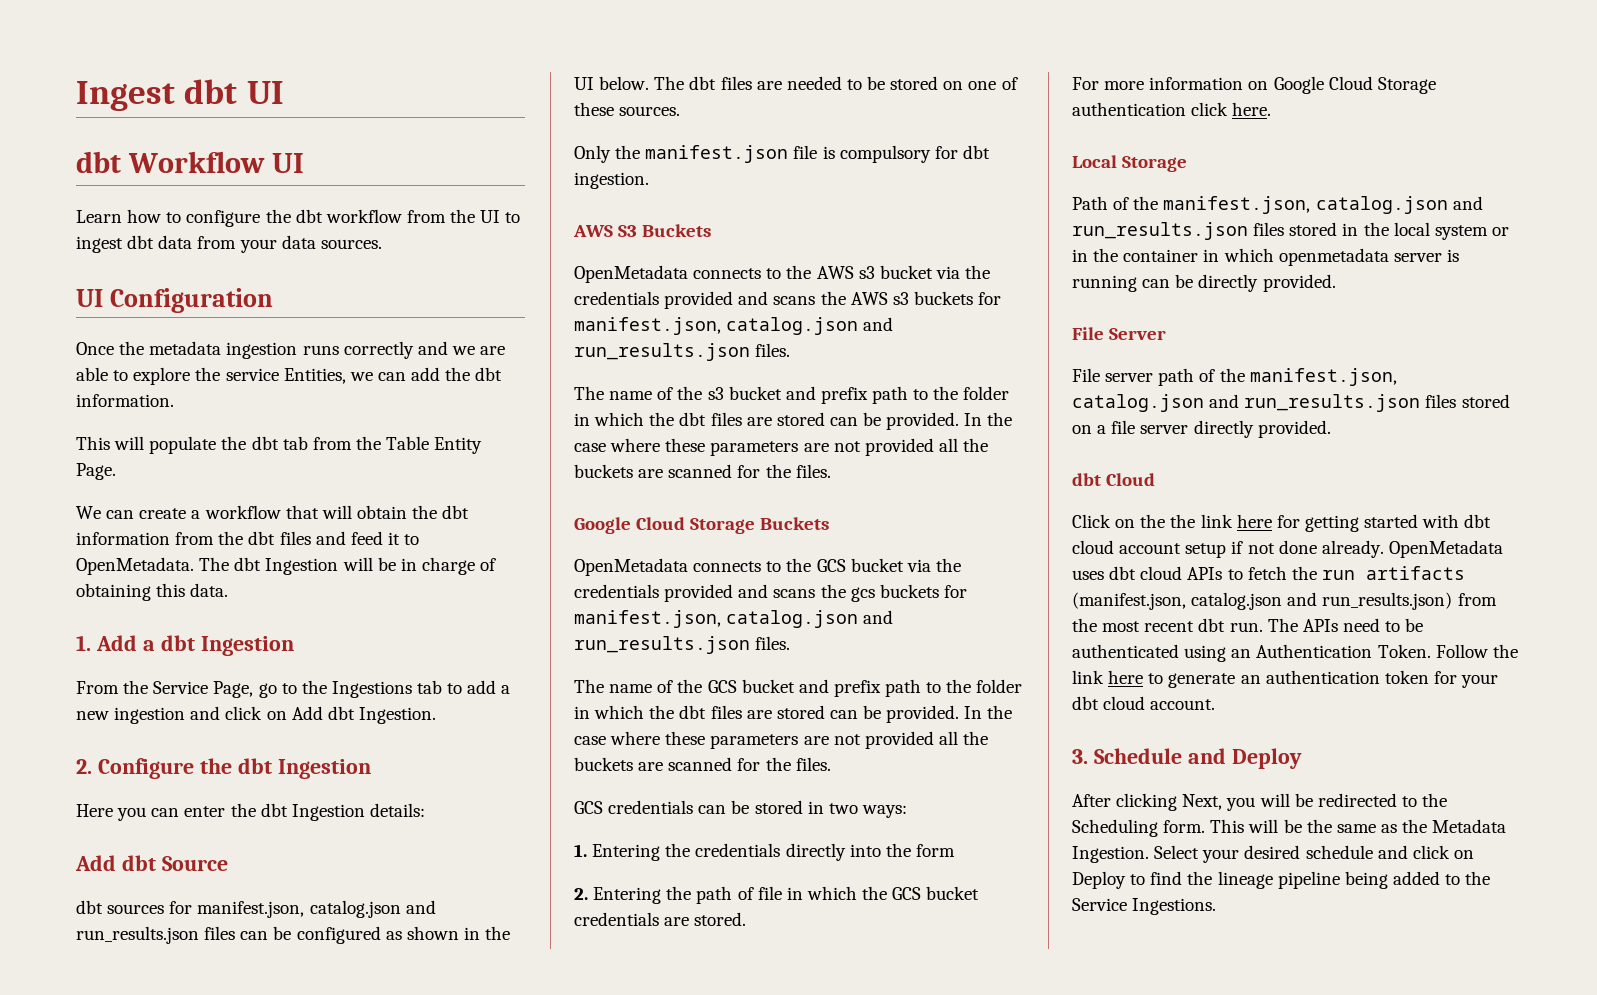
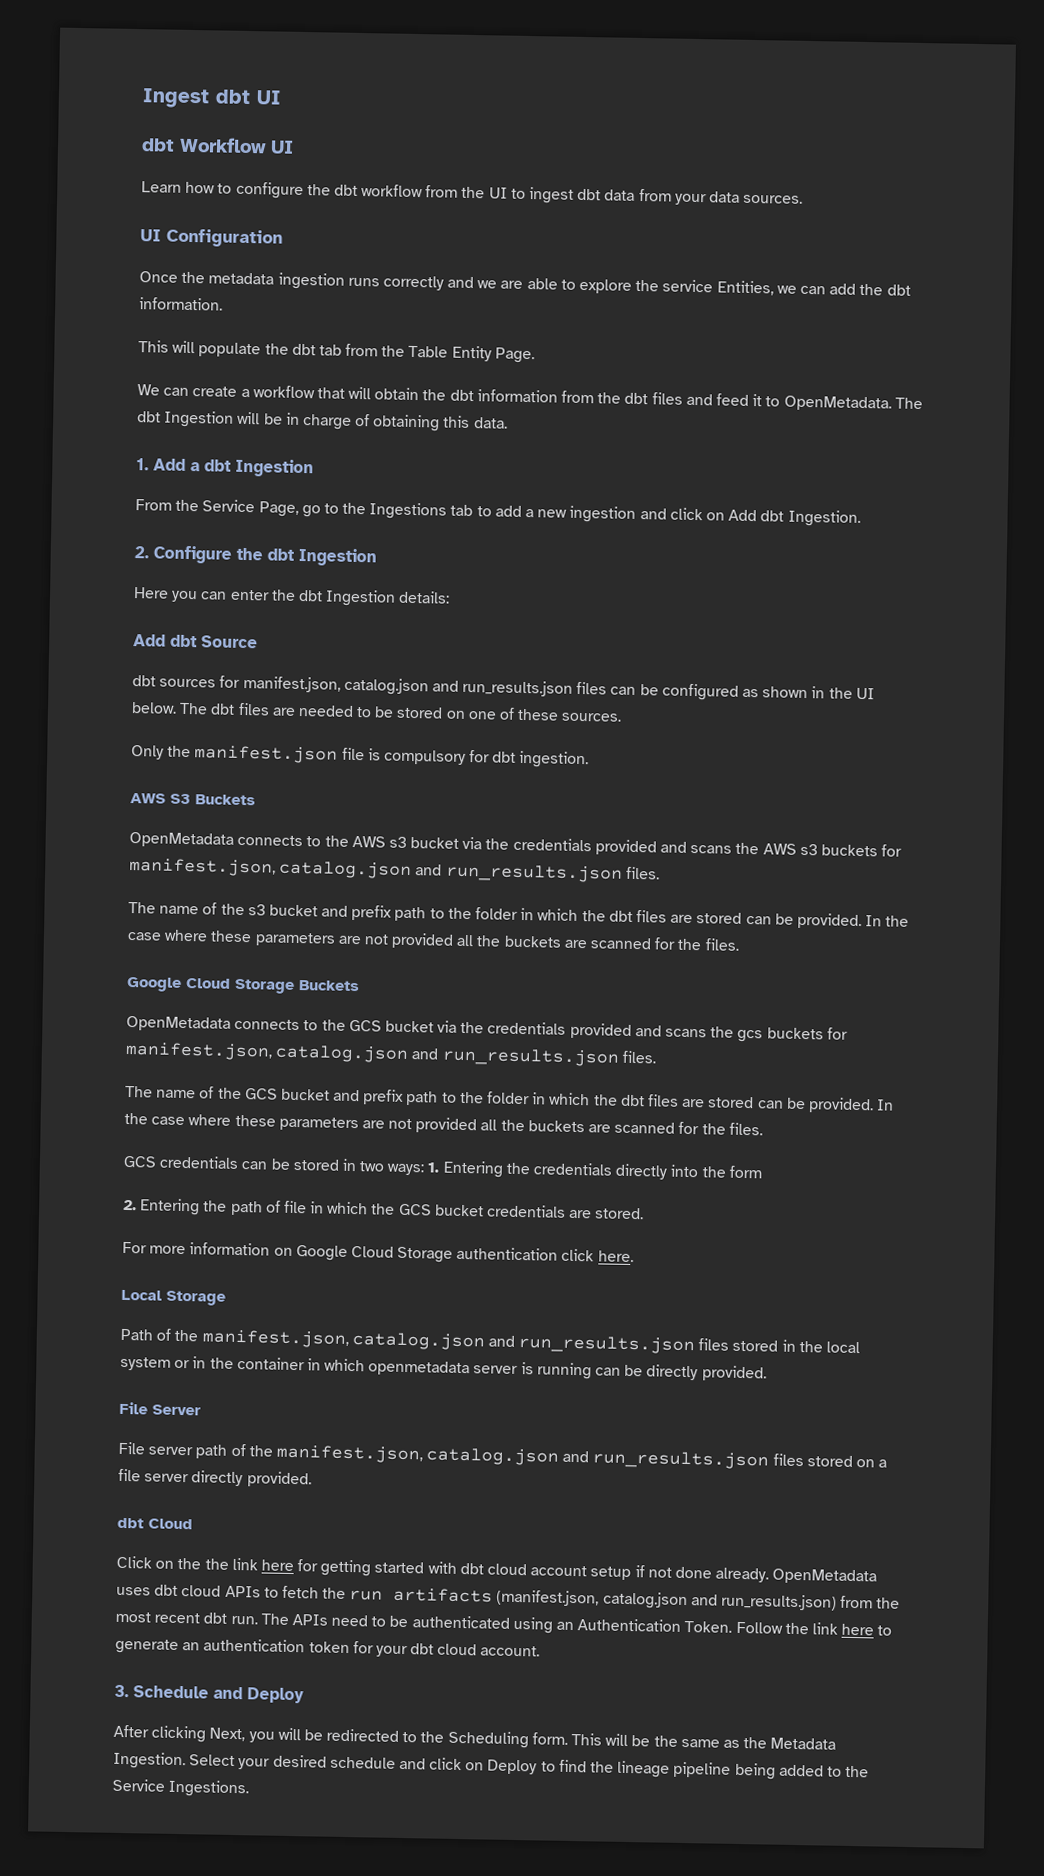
- GCS credentials can be stored in two ways:
- 1. Entering the credentials directly into the form
+ GCS credentials can be stored in two ways: 1. Entering the credentials directly into the form

